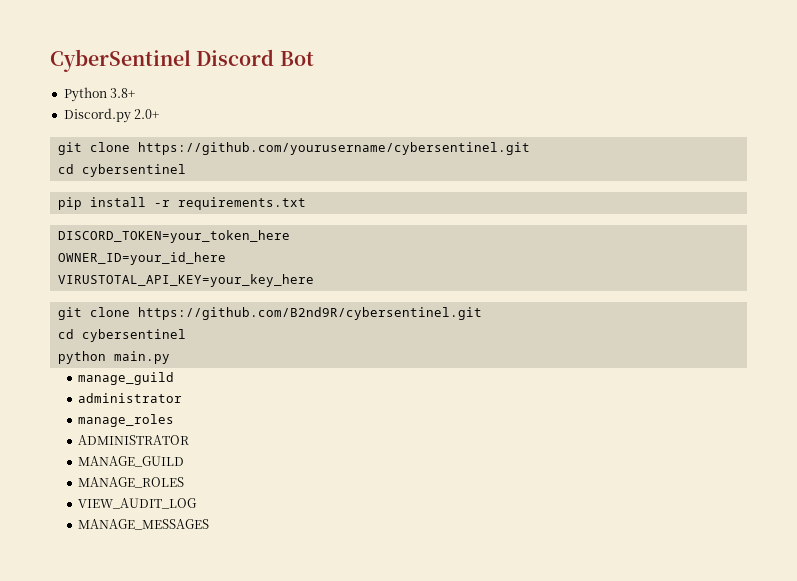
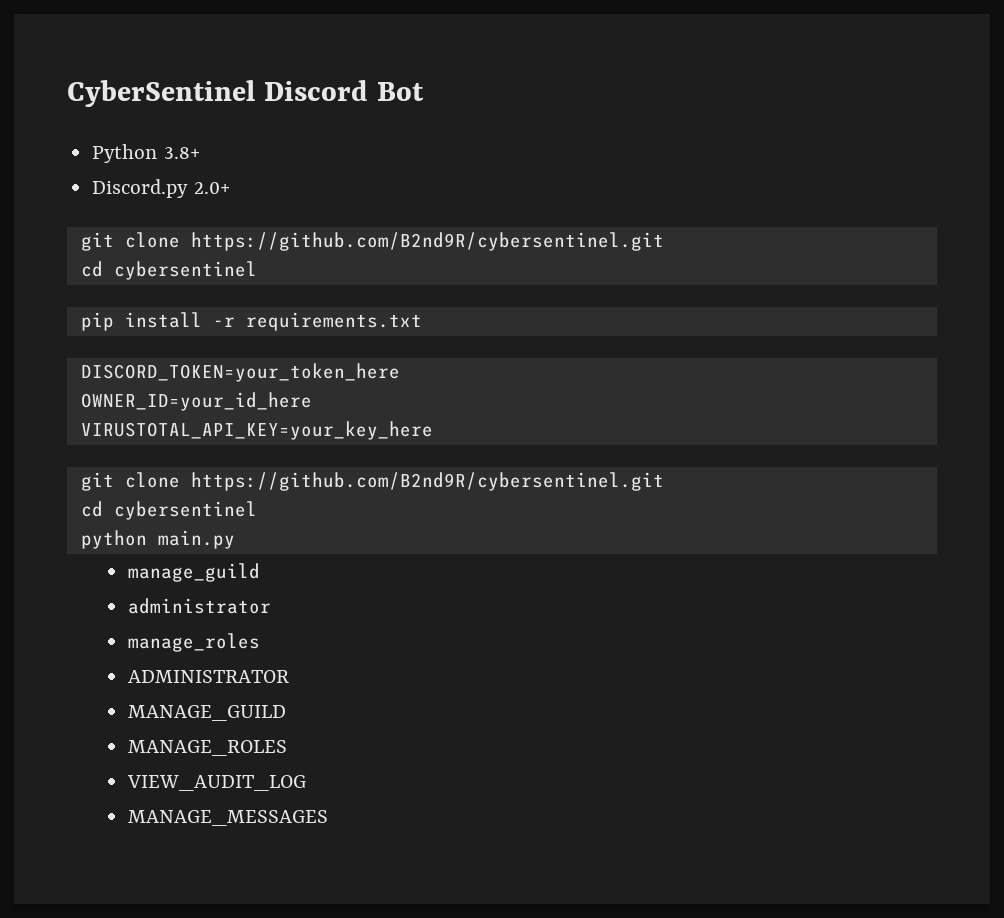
  Discord.py 2.0+
- git clone https://github.com/yourusername/cybersentinel.git
+ git clone https://github.com/B2nd9R/cybersentinel.git

